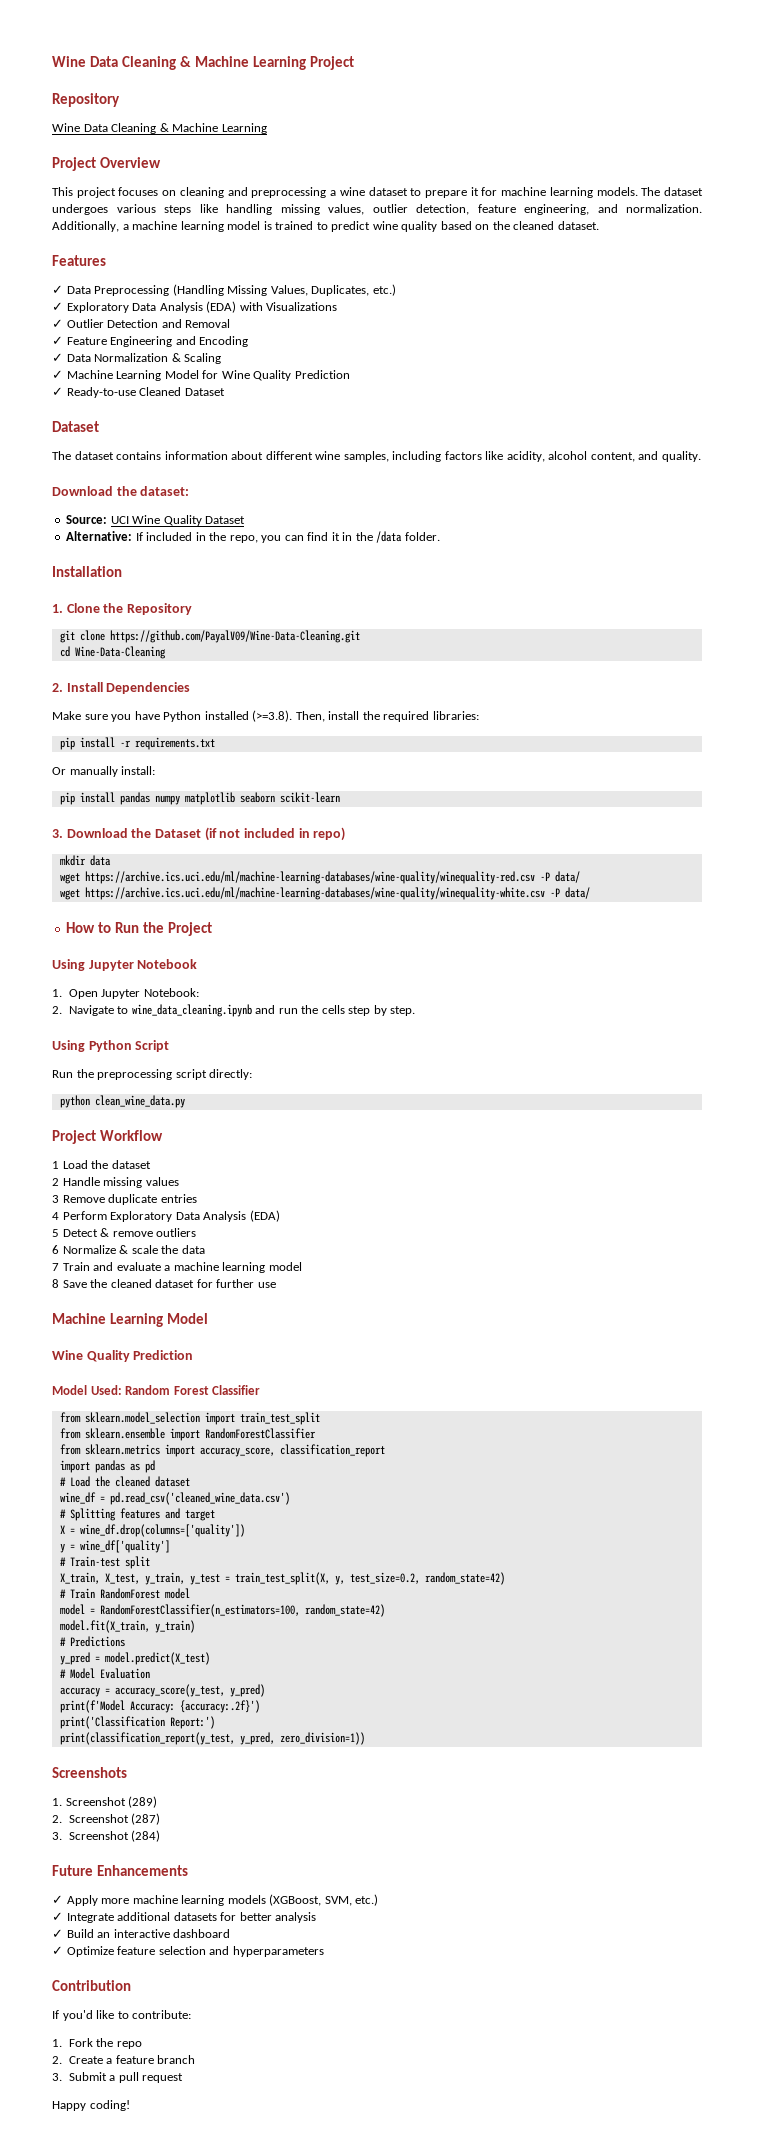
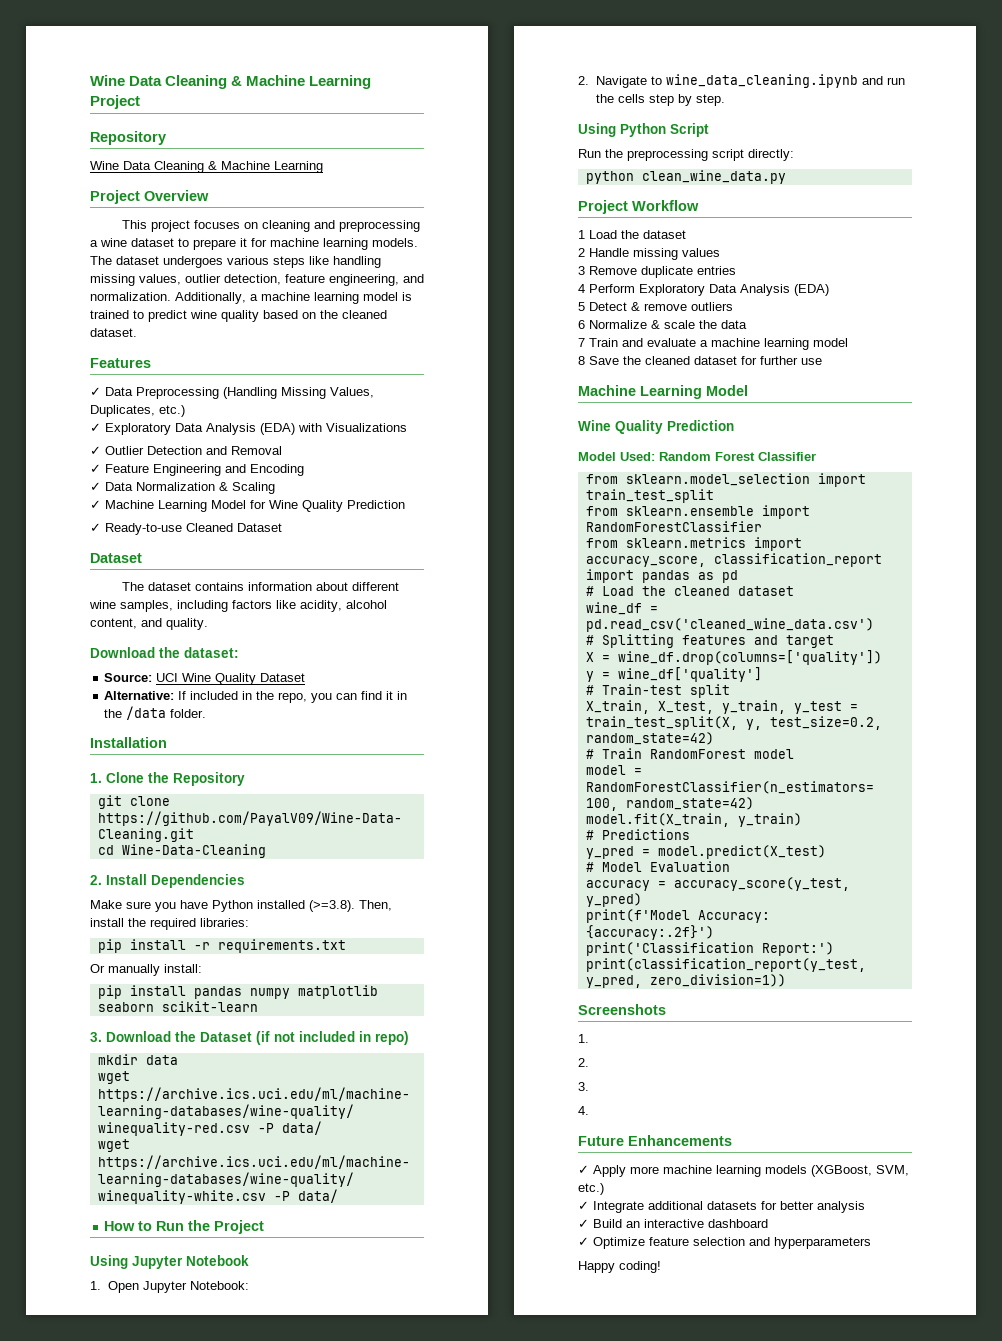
  Screenshots
- 1. Screenshot (289)
- 2. Screenshot (287)
- 3. Screenshot (284)
+ 1.
+ 2.
+ 3.
+ 4.
- Contribution
- If you'd like to contribute:
- 1. Fork the repo
- 2. Create a feature branch
- 3. Submit a pull request

